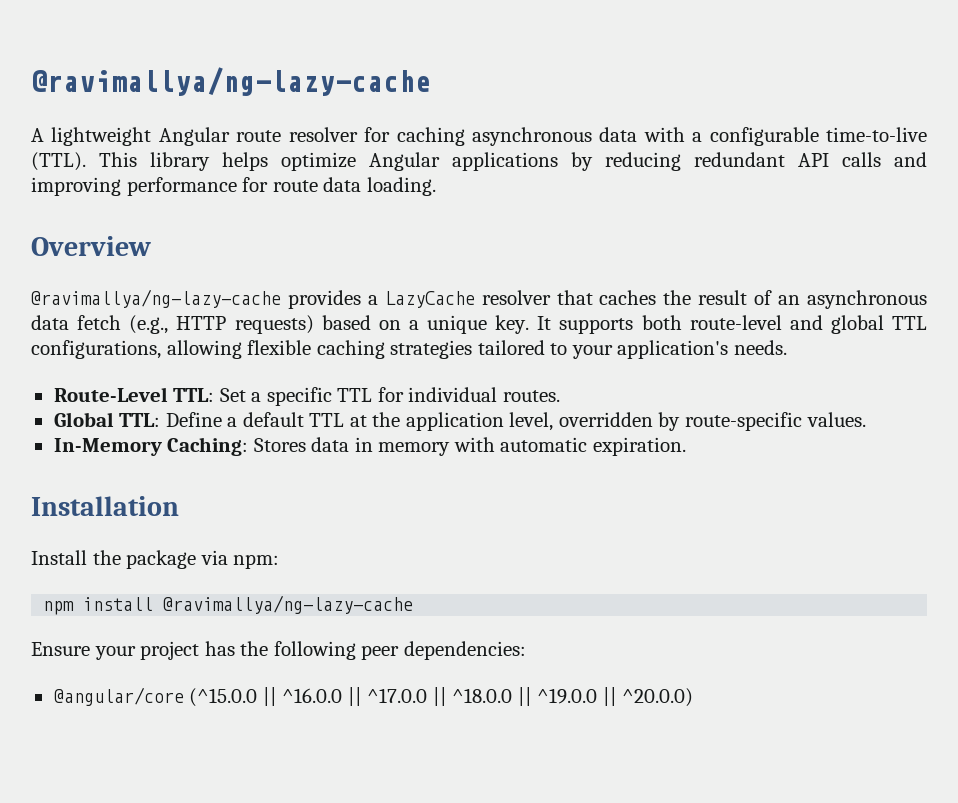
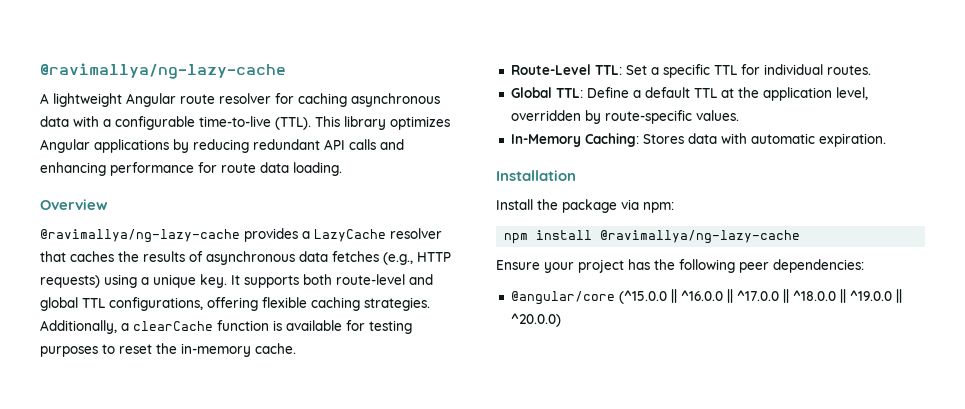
- This library helps optimize Angular applications by reducing redundant API calls and improving performance for route data loading.
+ This library optimizes Angular applications by reducing redundant API calls and enhancing performance for route data loading.
- @ravimallya/ng-lazy-cache provides a LazyCache resolver that caches the result of an asynchronous data fetch (e.g., HTTP requests) based on a unique key.
+ @ravimallya/ng-lazy-cache provides a LazyCache resolver that caches the results of asynchronous data fetches (e.g., HTTP requests) using a unique key.
- It supports both route-level and global TTL configurations, allowing flexible caching strategies tailored to your application's needs.
+ It supports both route-level and global TTL configurations, offering flexible caching strategies. Additionally, a clearCache function is available for testing purposes to reset the in-memory cache.
- In-Memory Caching: Stores data in memory with automatic expiration.
+ In-Memory Caching: Stores data with automatic expiration.

